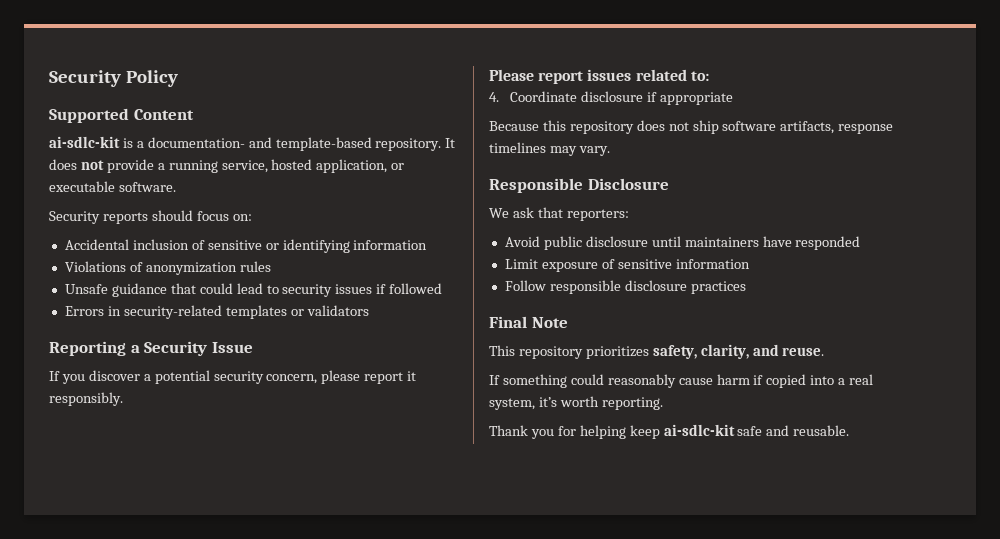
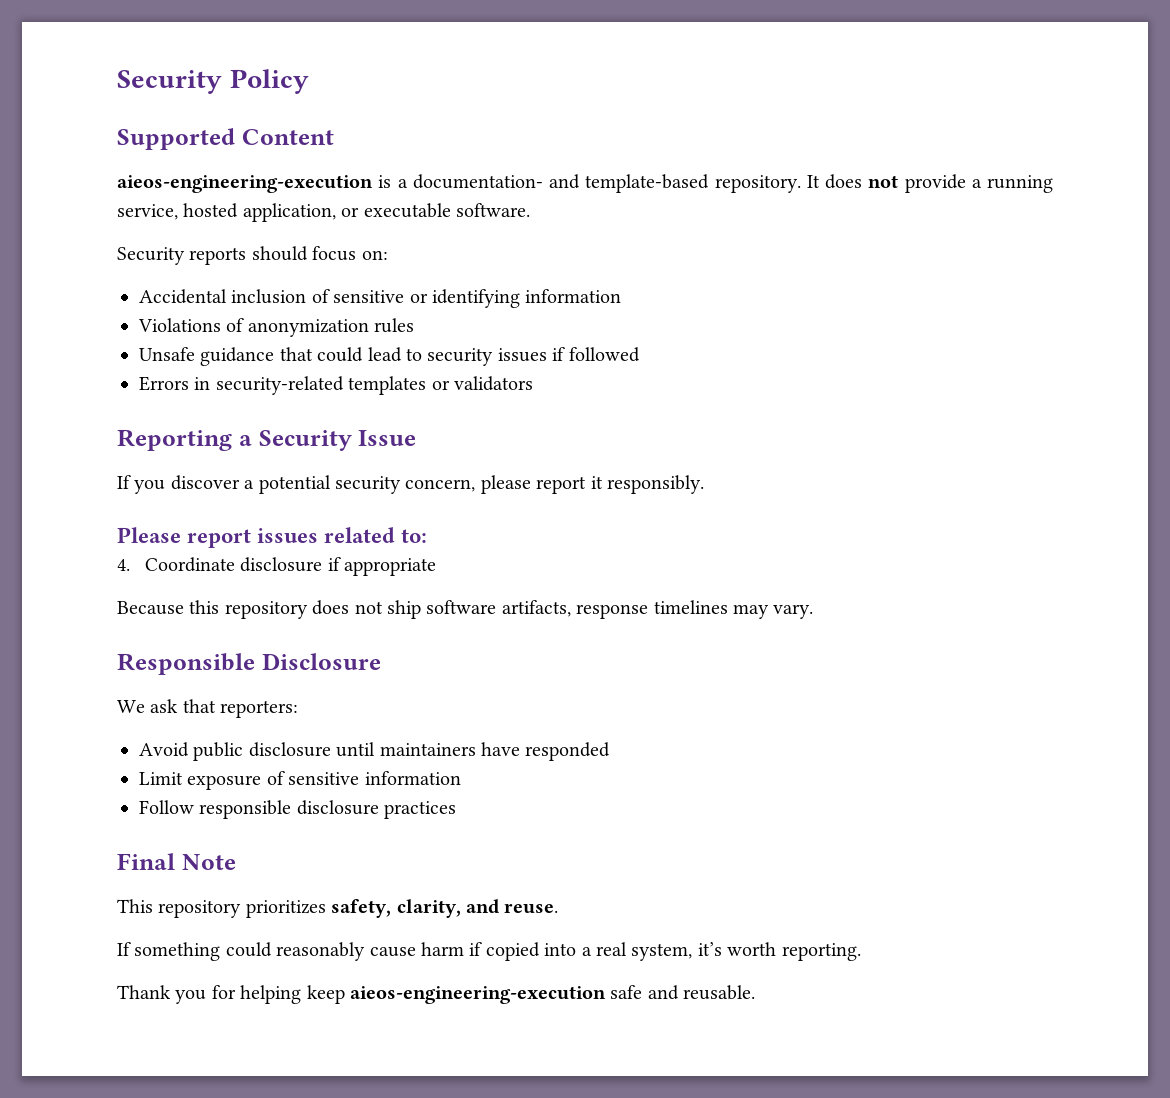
- ai-sdlc-kit is a documentation- and template-based repository.
+ aieos-engineering-execution is a documentation- and template-based repository.
- Thank you for helping keep ai-sdlc-kit safe and reusable.
+ Thank you for helping keep aieos-engineering-execution safe and reusable.

